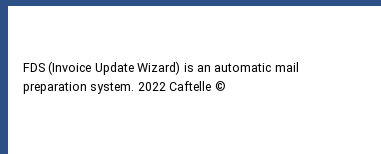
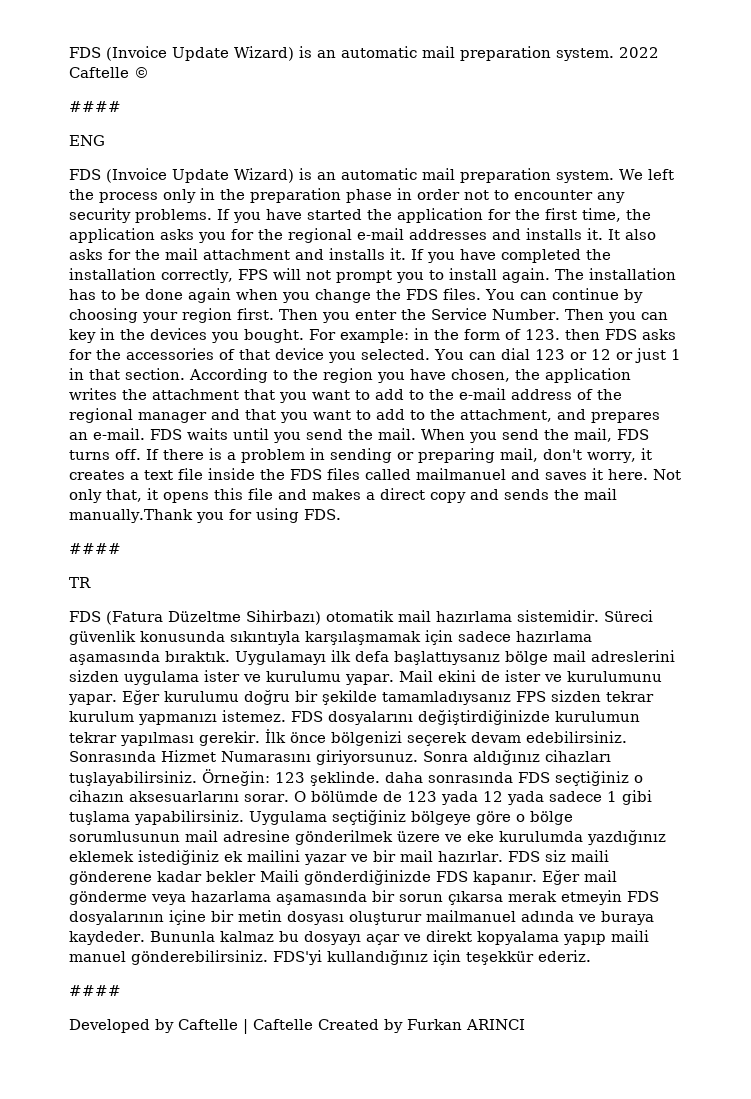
  2022 Caftelle ©
+ ####
+ ENG
+ FDS (Invoice Update Wizard) is an automatic mail preparation system. We left the process only in the preparation phase in order not to encounter any security problems. If you have started the application for the first time, the application asks you for the regional e-mail addresses and installs it. It also asks for the mail attachment and installs it. If you have completed the installation correctly, FPS will not prompt you to install again. The installation has to be done again when you change the FDS files. You can continue by choosing your region first. Then you enter the Service Number. Then you can key in the devices you bought. For example: in the form of 123. then FDS asks for the accessories of that device you selected. You can dial 123 or 12 or just 1 in that section. According to the region you have chosen, the application writes the attachment that you want to add to the e-mail address of the regional manager and that you want to add to the attachment, and prepares an e-mail. FDS waits until you send the mail. When you send the mail, FDS turns off. If there is a problem in sending or preparing mail, don't worry, it creates a text file inside the FDS files called mailmanuel and saves it here. Not only that, it opens this file and makes a direct copy and sends the mail manually.Thank you for using FDS.
+ ####
+ TR
+ FDS (Fatura Düzeltme Sihirbazı) otomatik mail hazırlama sistemidir. Süreci güvenlik konusunda sıkıntıyla karşılaşmamak için sadece hazırlama aşamasında bıraktık. Uygulamayı ilk defa başlattıysanız bölge mail adreslerini sizden uygulama ister ve kurulumu yapar. Mail ekini de ister ve kurulumunu yapar. Eğer kurulumu doğru bir şekilde tamamladıysanız FPS sizden tekrar kurulum yapmanızı istemez. FDS dosyalarını değiştirdiğinizde kurulumun tekrar yapılması gerekir. İlk önce bölgenizi seçerek devam edebilirsiniz. Sonrasında Hizmet Numarasını giriyorsunuz. Sonra aldığınız cihazları tuşlayabilirsiniz. Örneğin: 123 şeklinde. daha sonrasında FDS seçtiğiniz o cihazın aksesuarlarını sorar. O bölümde de 123 yada 12 yada sadece 1 gibi tuşlama yapabilirsiniz. Uygulama seçtiğiniz bölgeye göre o bölge sorumlusunun mail adresine gönderilmek üzere ve eke kurulumda yazdığınız eklemek istediğiniz ek mailini yazar ve bir mail hazırlar. FDS siz maili gönderene kadar bekler Maili gönderdiğinizde FDS kapanır. Eğer mail gönderme veya hazarlama aşamasında bir sorun çıkarsa merak etmeyin FDS dosyalarının içine bir metin dosyası oluşturur mailmanuel adında ve buraya kaydeder. Bununla kalmaz bu dosyayı açar ve direkt kopyalama yapıp maili manuel gönderebilirsiniz. FDS'yi kullandığınız için teşekkür ederiz.
+ ####
+ Developed by Caftelle | Caftelle Created by Furkan ARINCI

